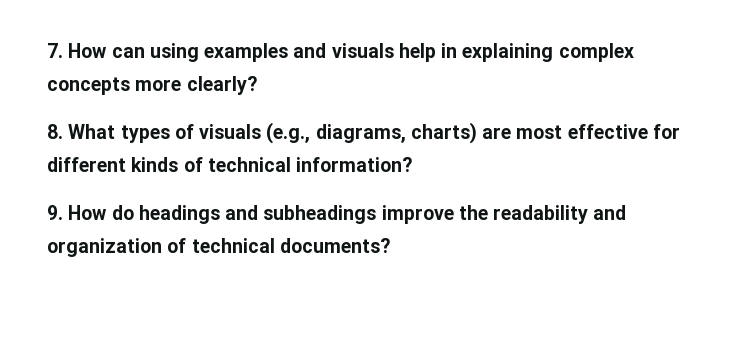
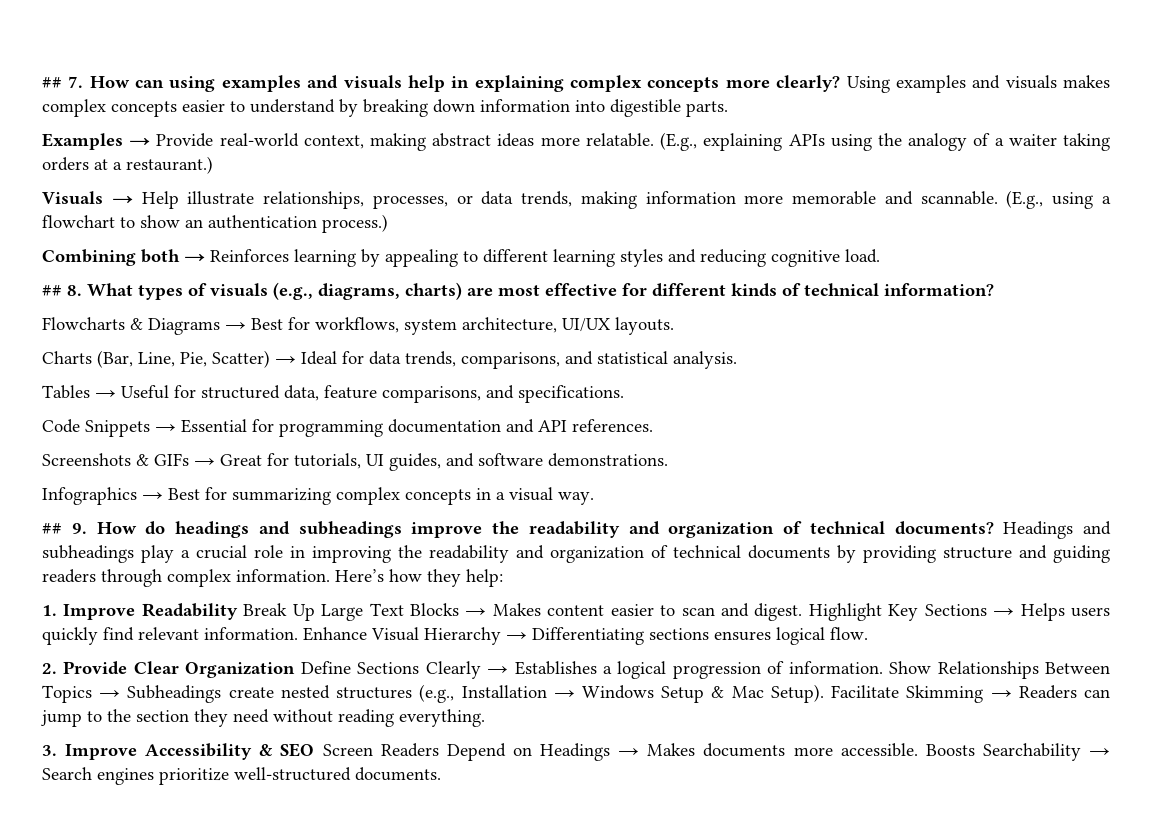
- 7. How can using examples and visuals help in explaining complex concepts more clearly?
- 8. What types of visuals (e.g., diagrams, charts) are most effective for different kinds of technical information?
+ ## 7. How can using examples and visuals help in explaining complex concepts more clearly? Using examples and visuals makes complex concepts easier to understand by breaking down information into digestible parts.
+ Examples → Provide real-world context, making abstract ideas more relatable. (E.g., explaining APIs using the analogy of a waiter taking orders at a restaurant.)
+ Visuals → Help illustrate relationships, processes, or data trends, making information more memorable and scannable. (E.g., using a flowchart to show an authentication process.)
+ Combining both → Reinforces learning by appealing to different learning styles and reducing cognitive load.
+ ## 8. What types of visuals (e.g., diagrams, charts) are most effective for different kinds of technical information?
- 9. How do headings and subheadings improve the readability and organization of technical documents?
+ Flowcharts & Diagrams → Best for workflows, system architecture, UI/UX layouts.
+ Charts (Bar, Line, Pie, Scatter) → Ideal for data trends, comparisons, and statistical analysis.
+ Tables → Useful for structured data, feature comparisons, and specifications.
+ Code Snippets → Essential for programming documentation and API references.
+ Screenshots & GIFs → Great for tutorials, UI guides, and software demonstrations.
+ Infographics → Best for summarizing complex concepts in a visual way.
+ ## 9. How do headings and subheadings improve the readability and organization of technical documents?
+ Headings and subheadings play a crucial role in improving the readability and organization of technical documents by providing structure and guiding readers through complex information. Here’s how they help:
+ 1. Improve Readability Break Up Large Text Blocks → Makes content easier to scan and digest. Highlight Key Sections → Helps users quickly find relevant information. Enhance Visual Hierarchy → Differentiating sections ensures logical flow.
+ 2. Provide Clear Organization Define Sections Clearly → Establishes a logical progression of information. Show Relationships Between Topics → Subheadings create nested structures (e.g., Installation → Windows Setup & Mac Setup). Facilitate Skimming → Readers can jump to the section they need without reading everything.
+ 3. Improve Accessibility & SEO Screen Readers Depend on Headings → Makes documents more accessible. Boosts Searchability → Search engines prioritize well-structured documents.

